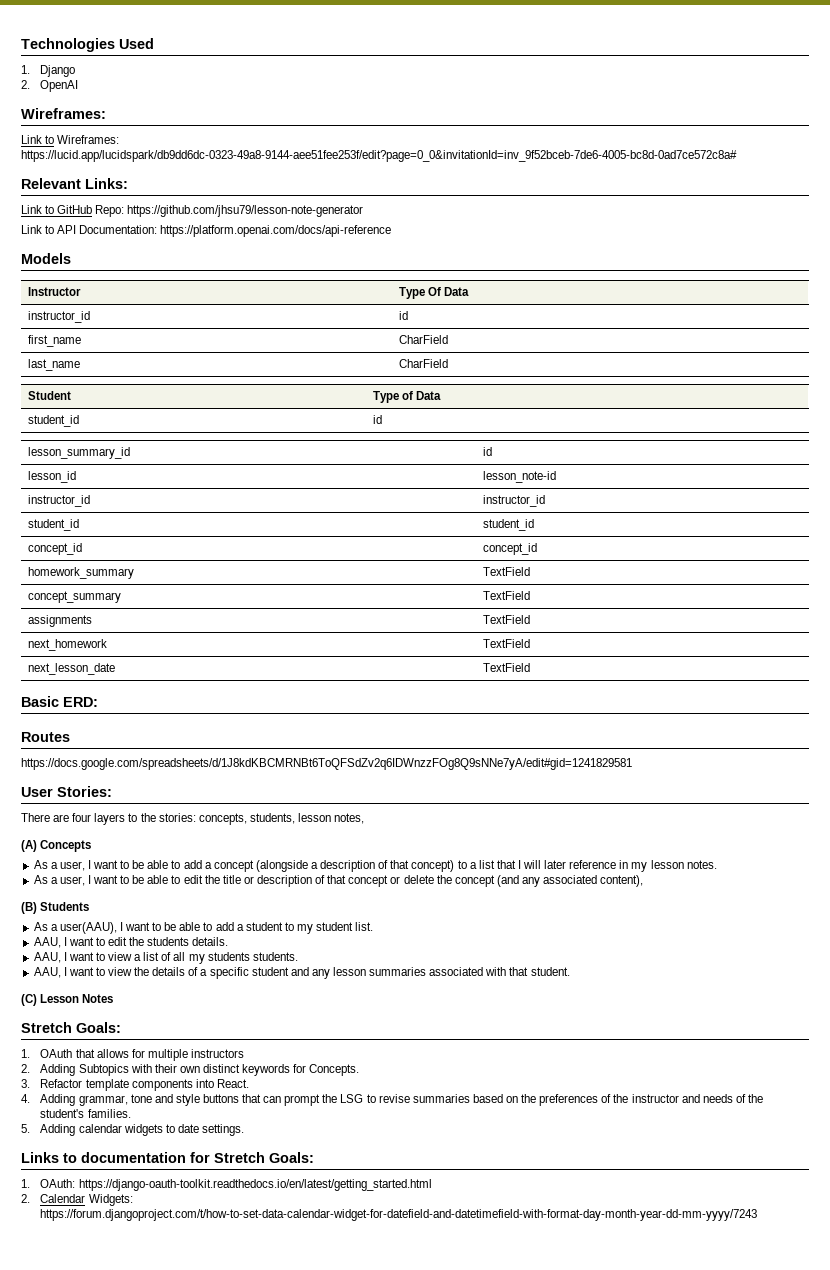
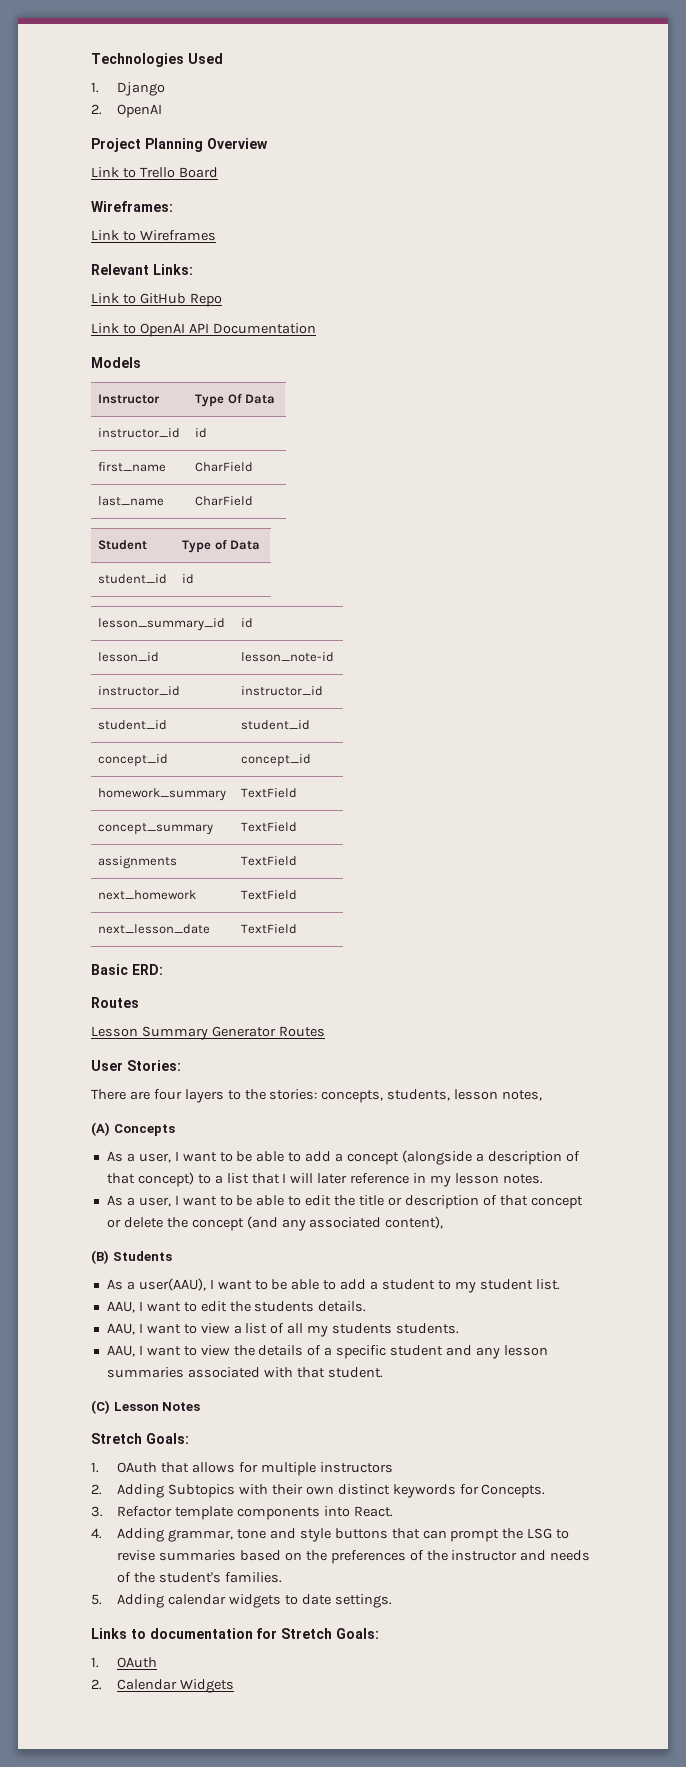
+ Project Planning Overview
+ Link to Trello Board
- Link to Wireframes: https://lucid.app/lucidspark/db9dd6dc-0323-49a8-9144-aee51fee253f/edit?page=0_0&invitationId=inv_9f52bceb-7de6-4005-bc8d-0ad7ce572c8a#
+ Link to Wireframes
- Link to GitHub Repo: https://github.com/jhsu79/lesson-note-generator
- Link to API Documentation: https://platform.openai.com/docs/api-reference
+ Link to GitHub Repo
+ Link to OpenAI API Documentation
- https://docs.google.com/spreadsheets/d/1J8kdKBCMRNBt6ToQFSdZv2q6IDWnzzFOg8Q9sNNe7yA/edit#gid=1241829581
+ Lesson Summary Generator Routes
  Links to documentation for Stretch Goals:
- 1. OAuth: https://django-oauth-toolkit.readthedocs.io/en/latest/getting_started.html
+ 1. OAuth
- 2. Calendar Widgets: https://forum.djangoproject.com/t/how-to-set-data-calendar-widget-for-datefield-and-datetimefield-with-format-day-month-year-dd-mm-yyyy/7243
+ 2. Calendar Widgets

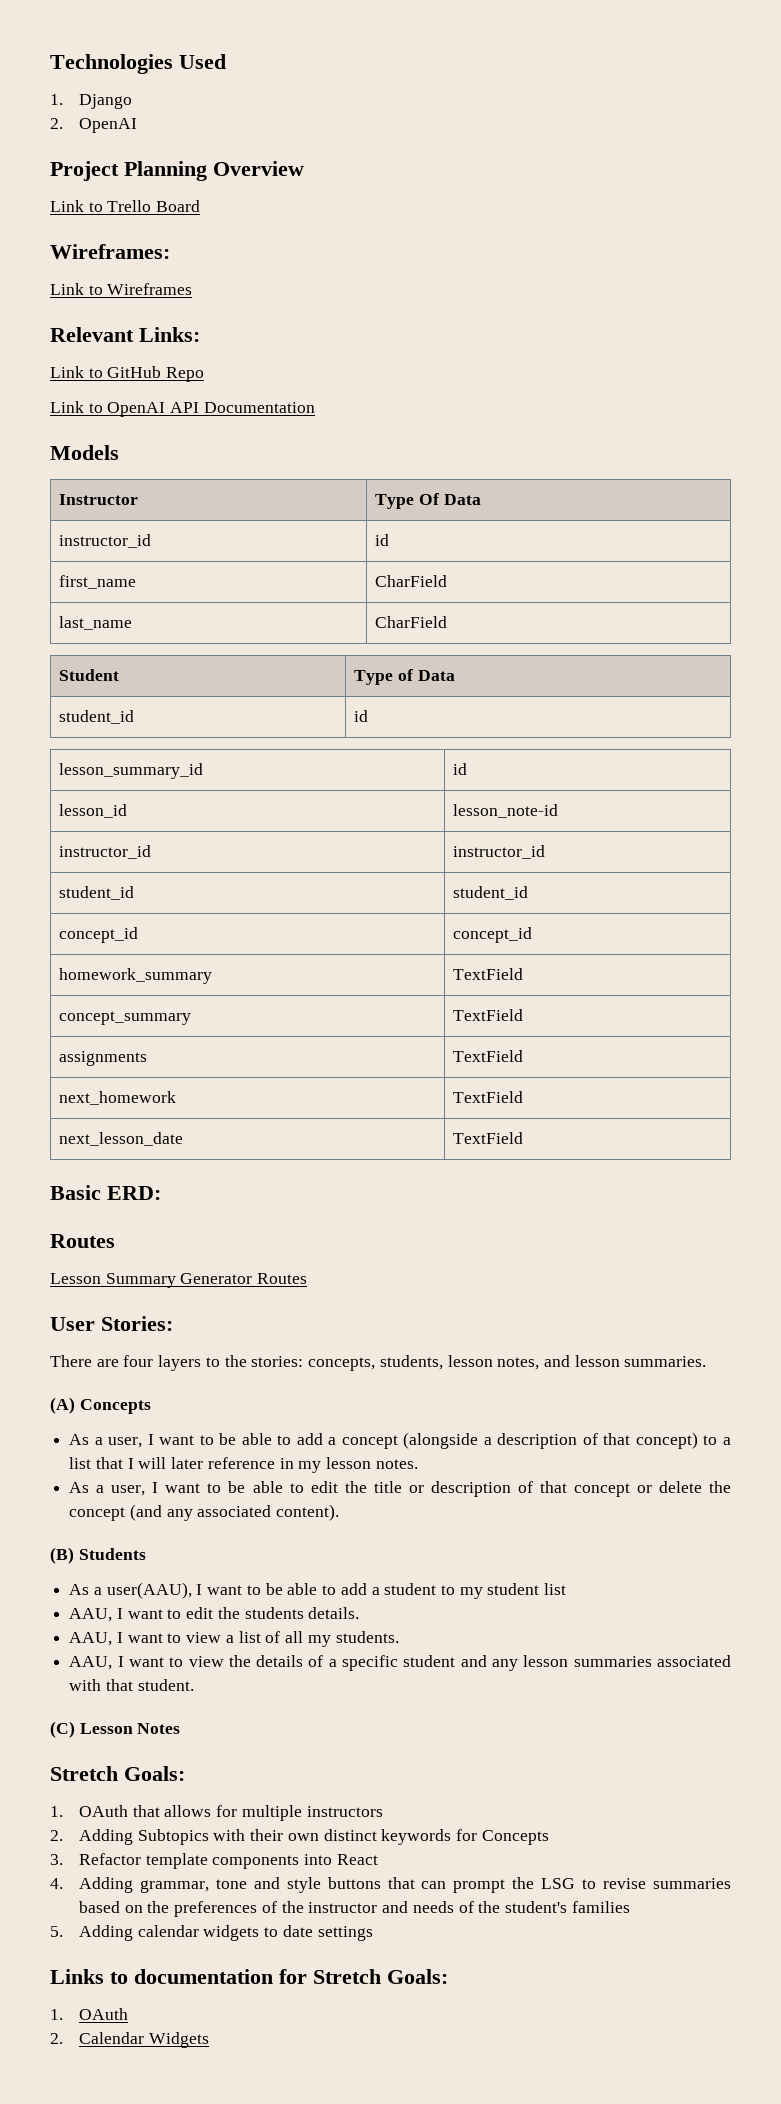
- There are four layers to the stories: concepts, students, lesson notes,
+ There are four layers to the stories: concepts, students, lesson notes, and lesson summaries.
- As a user, I want to be able to edit the title or description of that concept or delete the concept (and any associated content),
+ As a user, I want to be able to edit the title or description of that concept or delete the concept (and any associated content).
- As a user(AAU), I want to be able to add a student to my student list.
+ As a user(AAU), I want to be able to add a student to my student list
- AAU, I want to view a list of all my students students.
+ AAU, I want to view a list of all my students.
- 2. Adding Subtopics with their own distinct keywords for Concepts.
+ 2. Adding Subtopics with their own distinct keywords for Concepts
- 3. Refactor template components into React.
+ 3. Refactor template components into React
- 4. Adding grammar, tone and style buttons that can prompt the LSG to revise summaries based on the preferences of the instructor and needs of the student's families.
+ 4. Adding grammar, tone and style buttons that can prompt the LSG to revise summaries based on the preferences of the instructor and needs of the student's families
- 5. Adding calendar widgets to date settings.
+ 5. Adding calendar widgets to date settings

